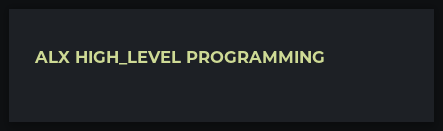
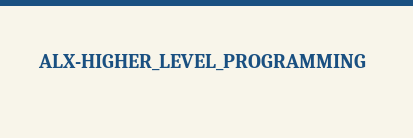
- ALX HIGH_LEVEL PROGRAMMING
+ ALX-HIGHER_LEVEL_PROGRAMMING

